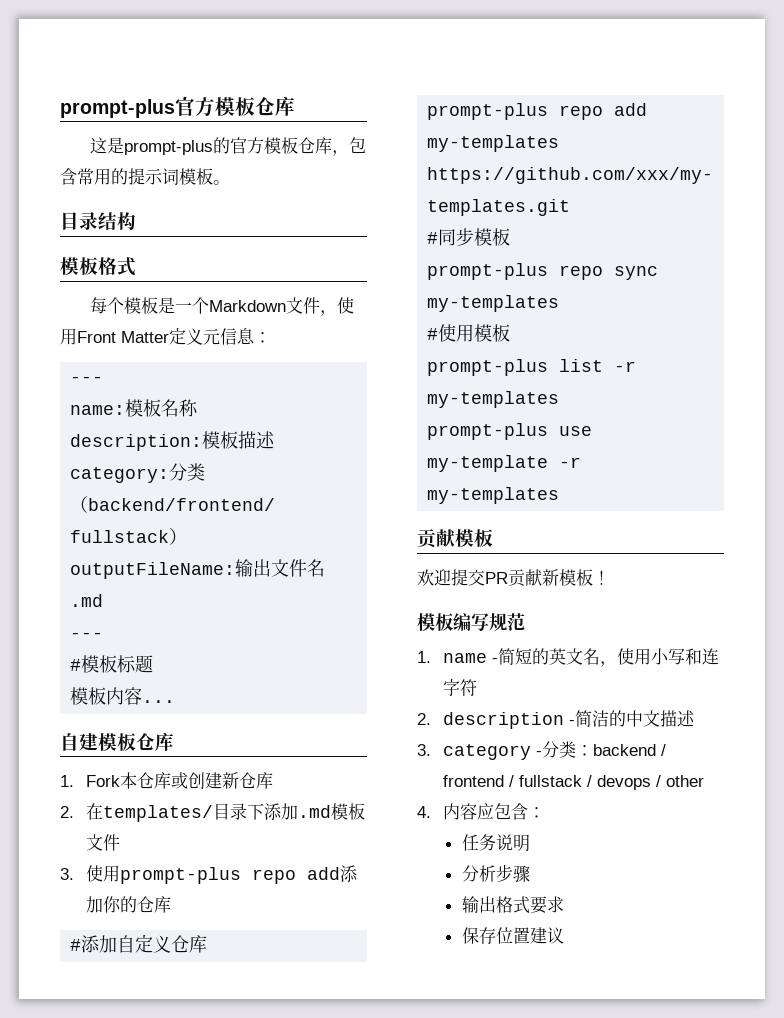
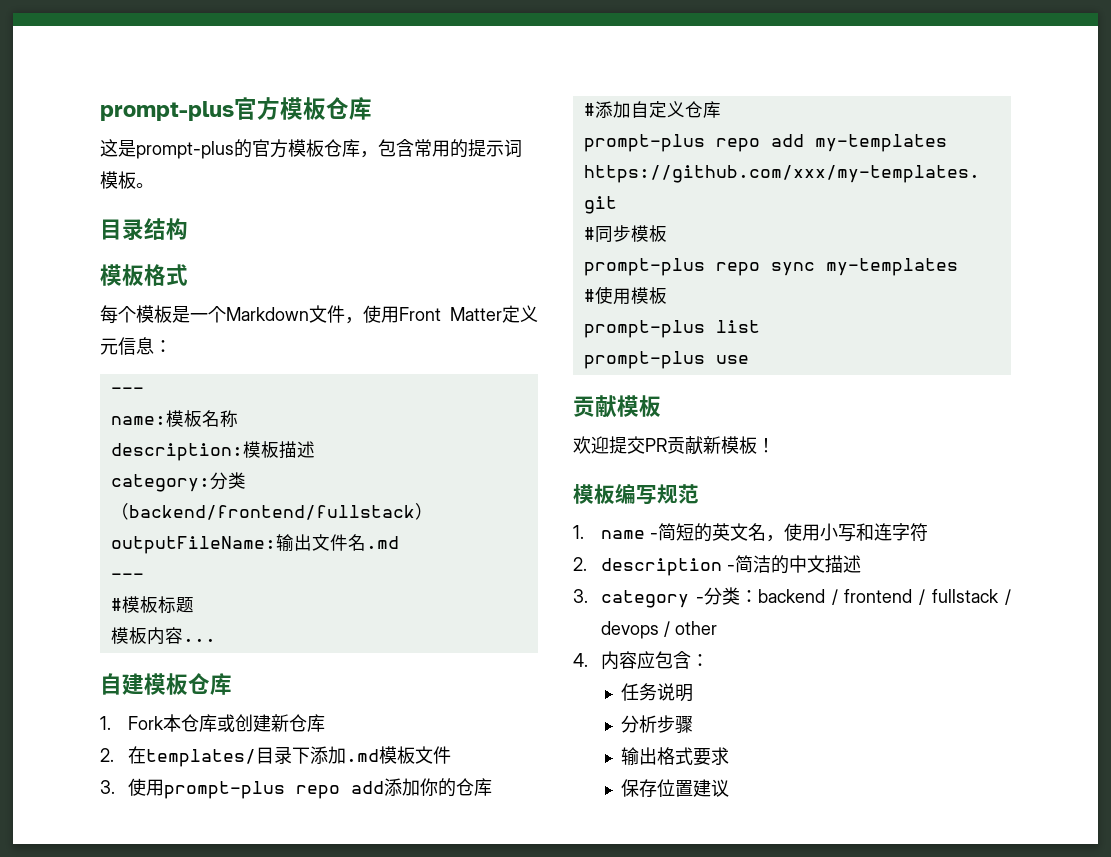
- prompt-plus list -r my-templates
+ prompt-plus list
- prompt-plus use my-template -r my-templates
+ prompt-plus use

